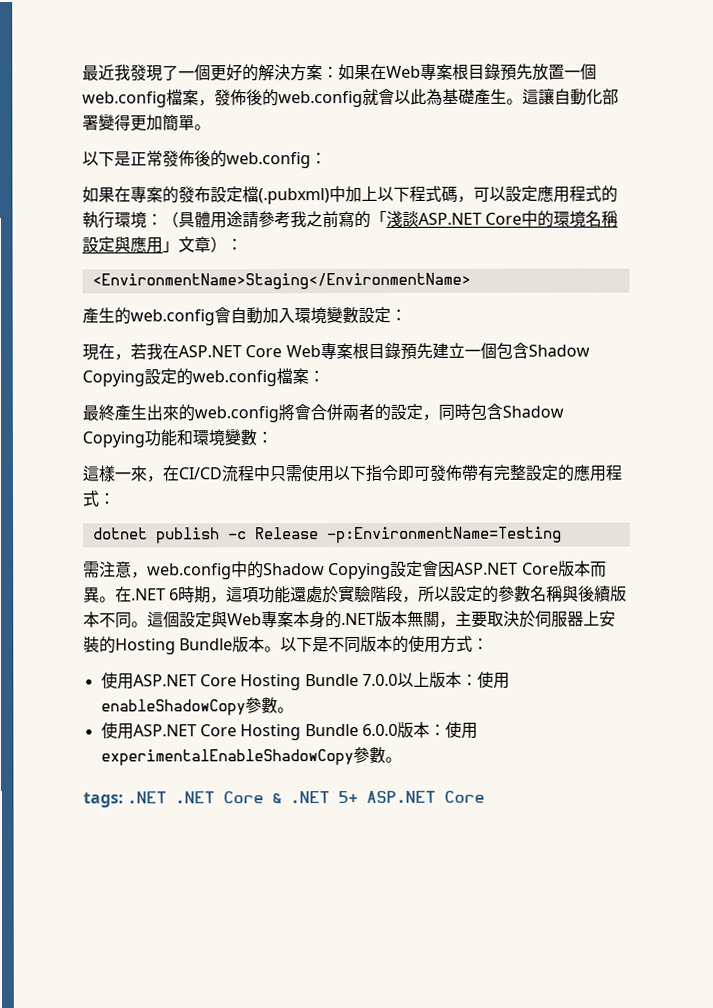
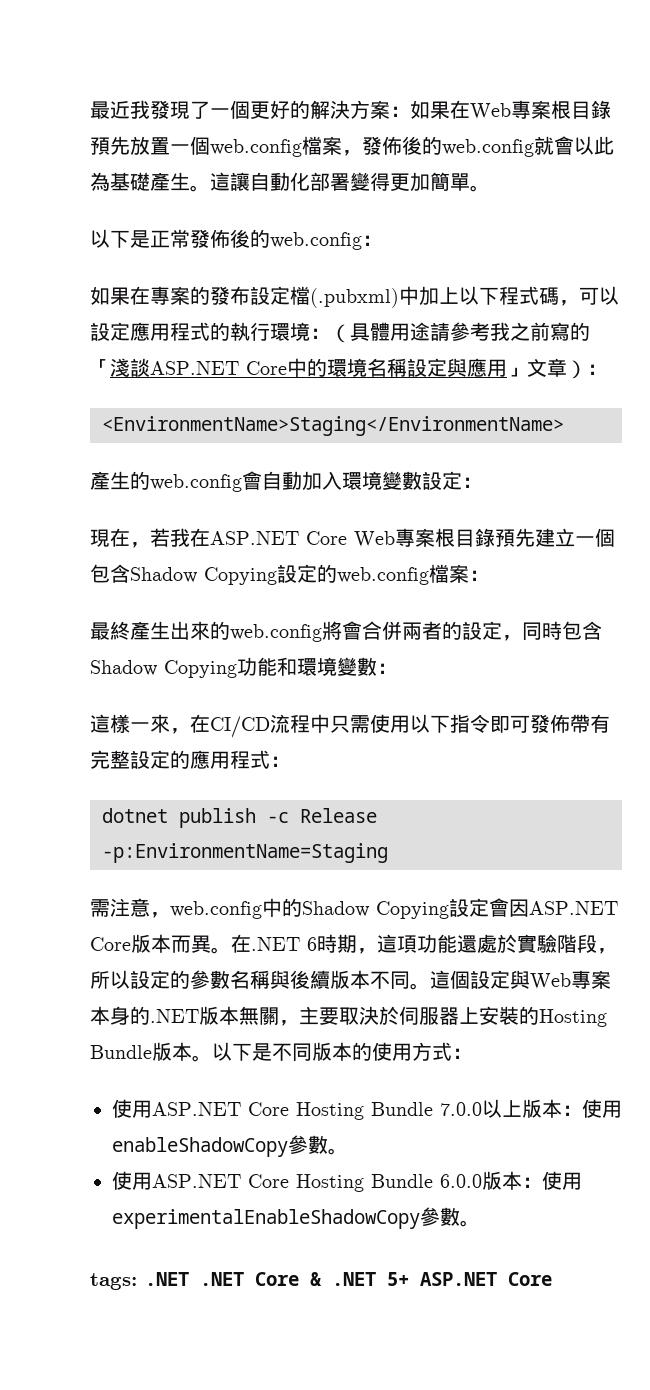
- dotnet publish -c Release -p:EnvironmentName=Testing
+ dotnet publish -c Release -p:EnvironmentName=Staging

